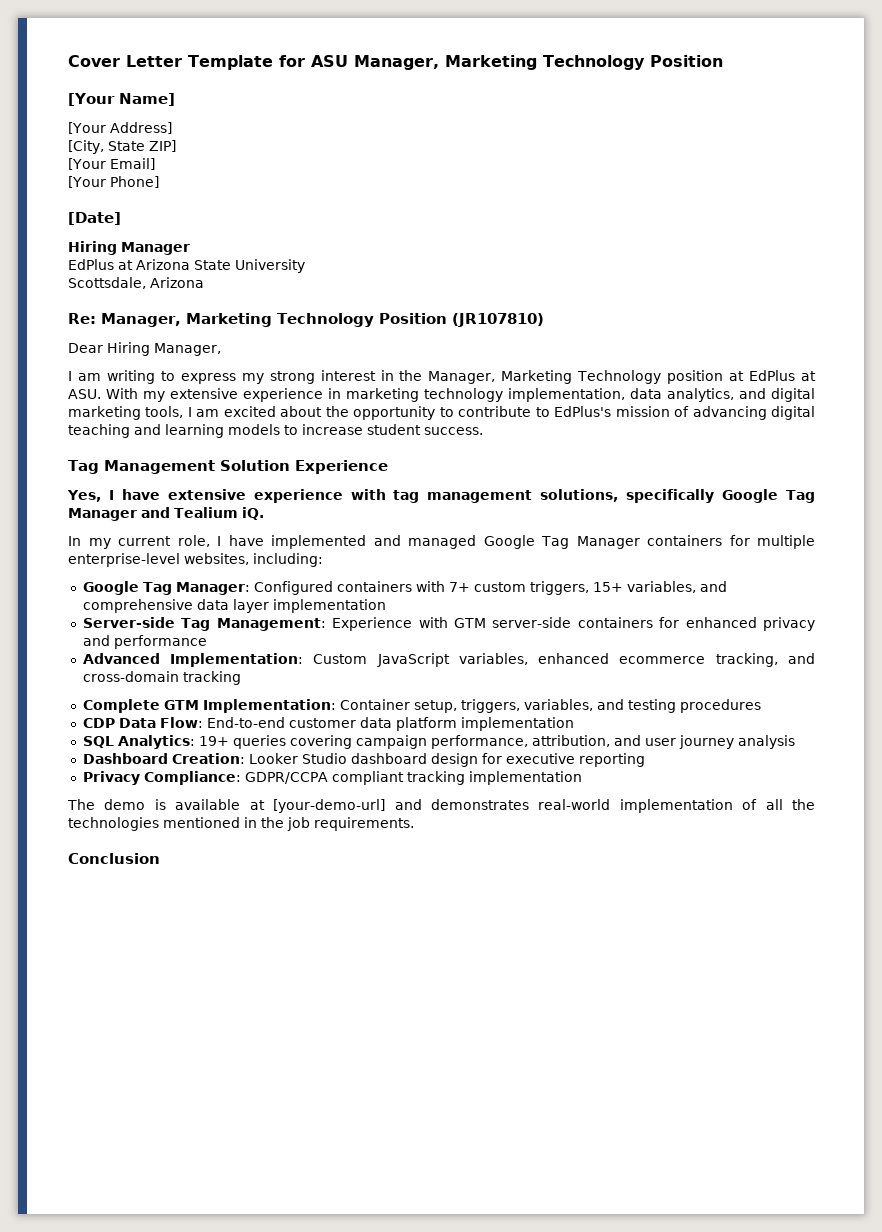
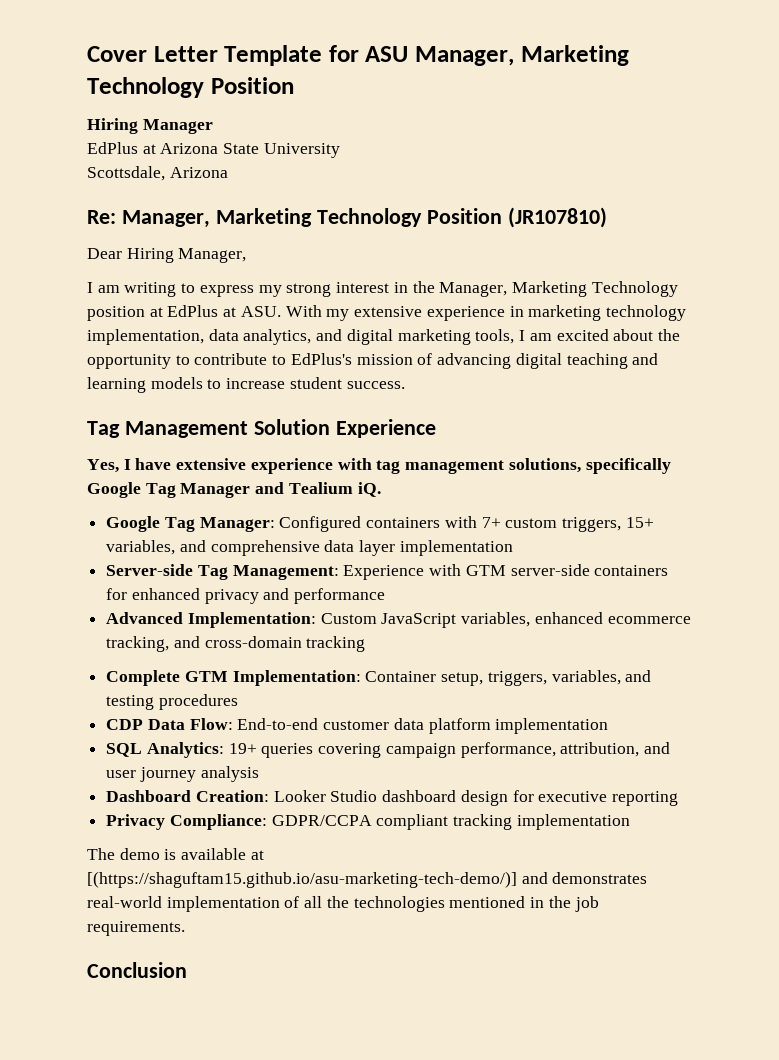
- [Your Name]
- [Your Address]
- [City, State ZIP]
- [Your Email]
- [Your Phone]
- [Date]
- In my current role, I have implemented and managed Google Tag Manager containers for multiple enterprise-level websites, including:
- The demo is available at [your-demo-url] and demonstrates real-world implementation of all the technologies mentioned in the job requirements.
+ The demo is available at [(https://shaguftam15.github.io/asu-marketing-tech-demo/)] and demonstrates real-world implementation of all the technologies mentioned in the job requirements.

